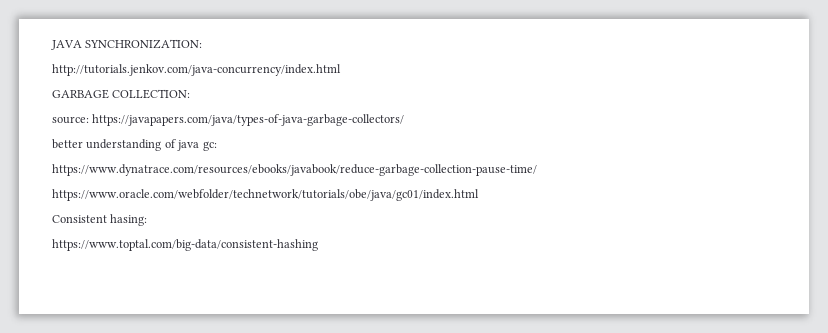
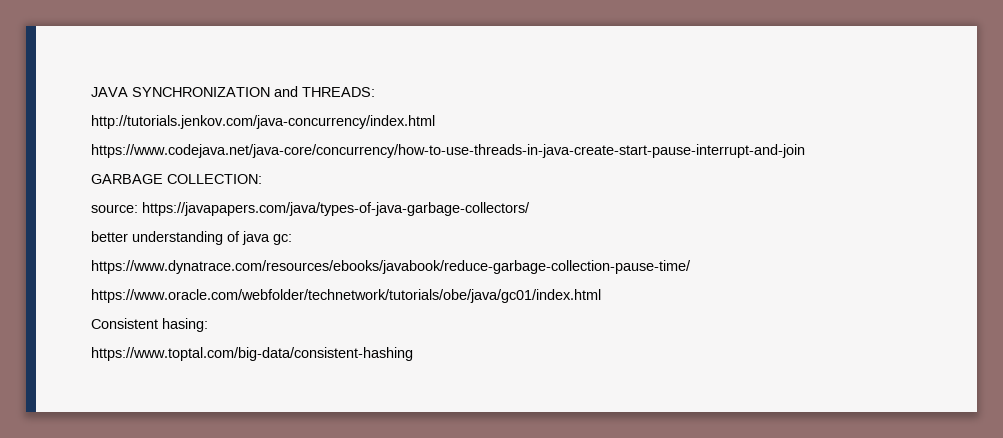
- JAVA SYNCHRONIZATION:
+ JAVA SYNCHRONIZATION and THREADS:
+ https://www.codejava.net/java-core/concurrency/how-to-use-threads-in-java-create-start-pause-interrupt-and-join

